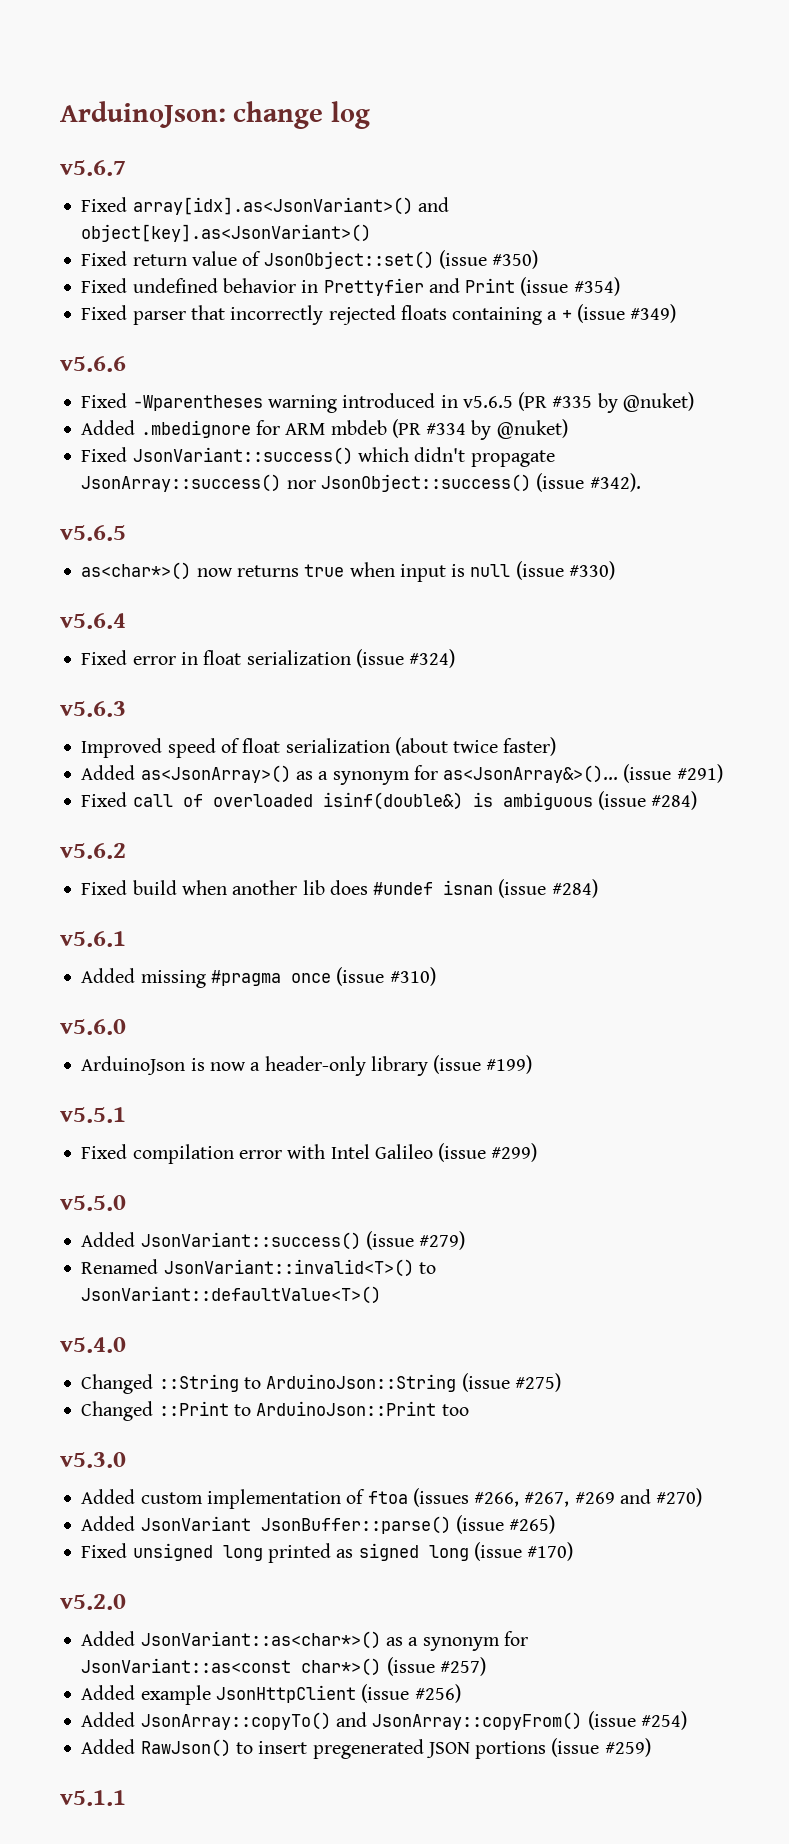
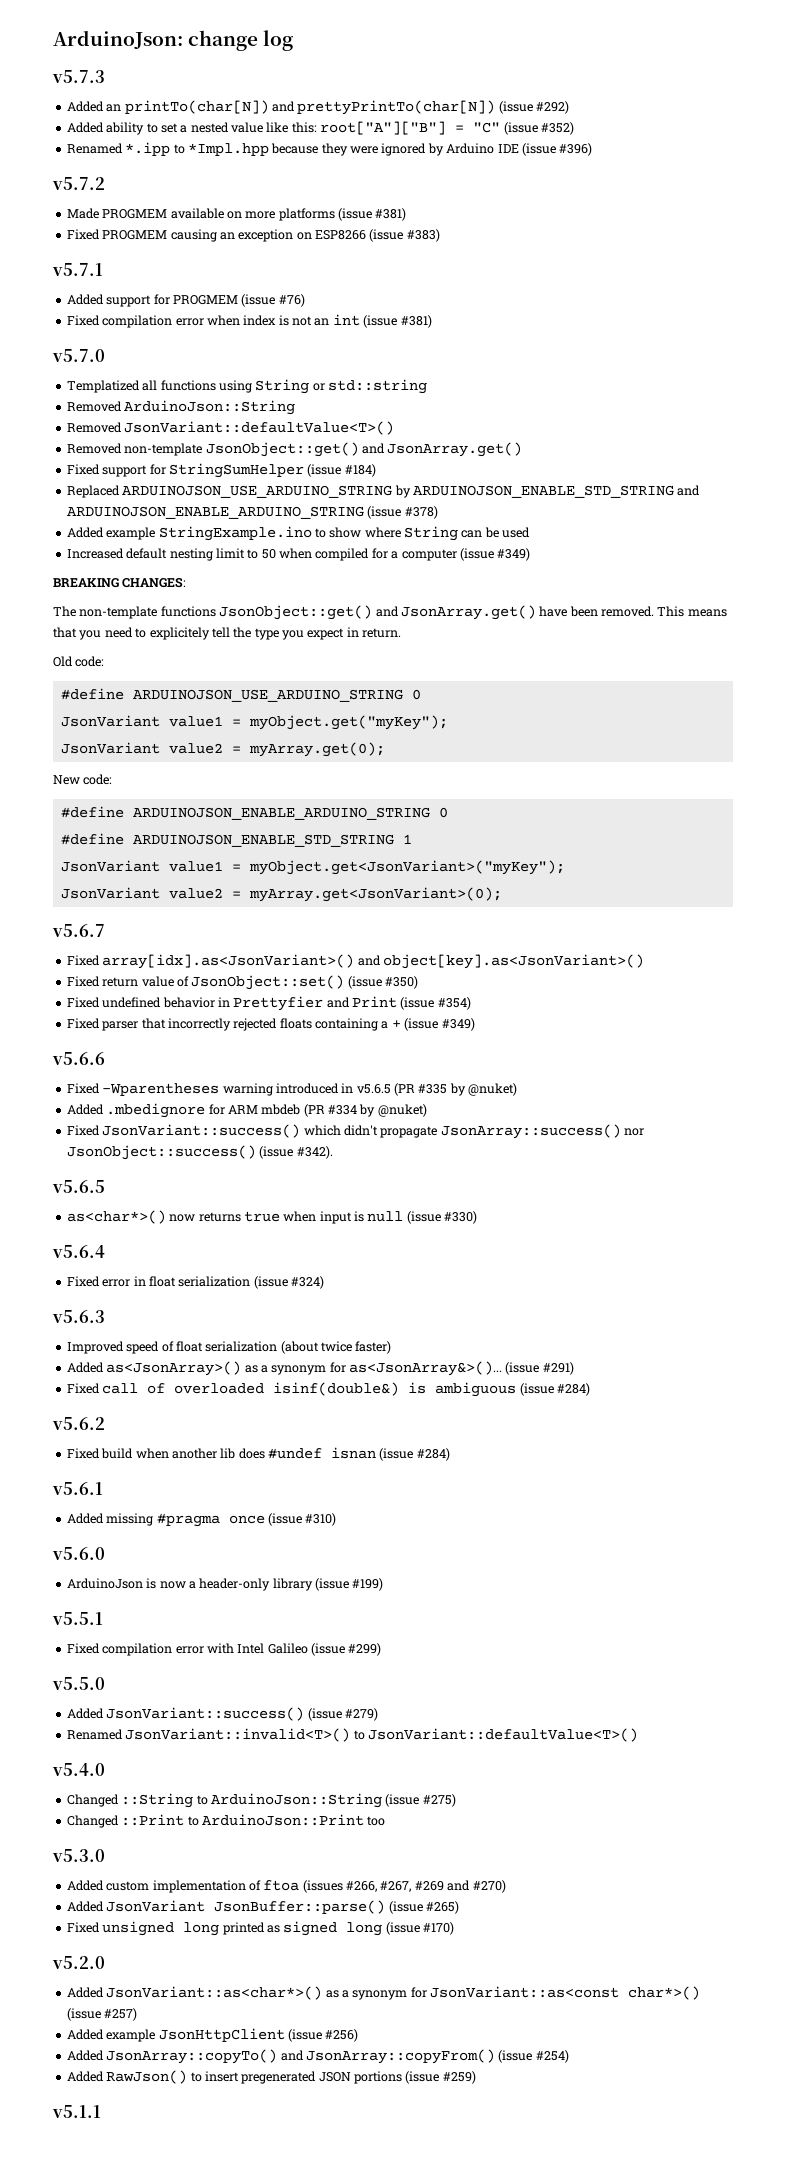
+ v5.7.3
+ Added an printTo(char[N]) and prettyPrintTo(char[N]) (issue #292)
+ Added ability to set a nested value like this: root["A"]["B"] = "C" (issue #352)
+ Renamed *.ipp to *Impl.hpp because they were ignored by Arduino IDE (issue #396)
+ v5.7.2
+ Made PROGMEM available on more platforms (issue #381)
+ Fixed PROGMEM causing an exception on ESP8266 (issue #383)
+ v5.7.1
+ Added support for PROGMEM (issue #76)
+ Fixed compilation error when index is not an int (issue #381)
+ v5.7.0
+ Templatized all functions using String or std::string
+ Removed ArduinoJson::String
+ Removed JsonVariant::defaultValue<T>()
+ Removed non-template JsonObject::get() and JsonArray.get()
+ Fixed support for StringSumHelper (issue #184)
+ Replaced ARDUINOJSON_USE_ARDUINO_STRING by ARDUINOJSON_ENABLE_STD_STRING and ARDUINOJSON_ENABLE_ARDUINO_STRING (issue #378)
+ Added example StringExample.ino to show where String can be used
+ Increased default nesting limit to 50 when compiled for a computer (issue #349)
+ BREAKING CHANGES:
+ The non-template functions JsonObject::get() and JsonArray.get() have been removed. This means that you need to explicitely tell the type you expect in return.
+ Old code:
+ #define ARDUINOJSON_USE_ARDUINO_STRING 0
+ JsonVariant value1 = myObject.get("myKey");
+ JsonVariant value2 = myArray.get(0);
+ New code:
+ #define ARDUINOJSON_ENABLE_ARDUINO_STRING 0
+ #define ARDUINOJSON_ENABLE_STD_STRING 1
+ JsonVariant value1 = myObject.get<JsonVariant>("myKey");
+ JsonVariant value2 = myArray.get<JsonVariant>(0);

